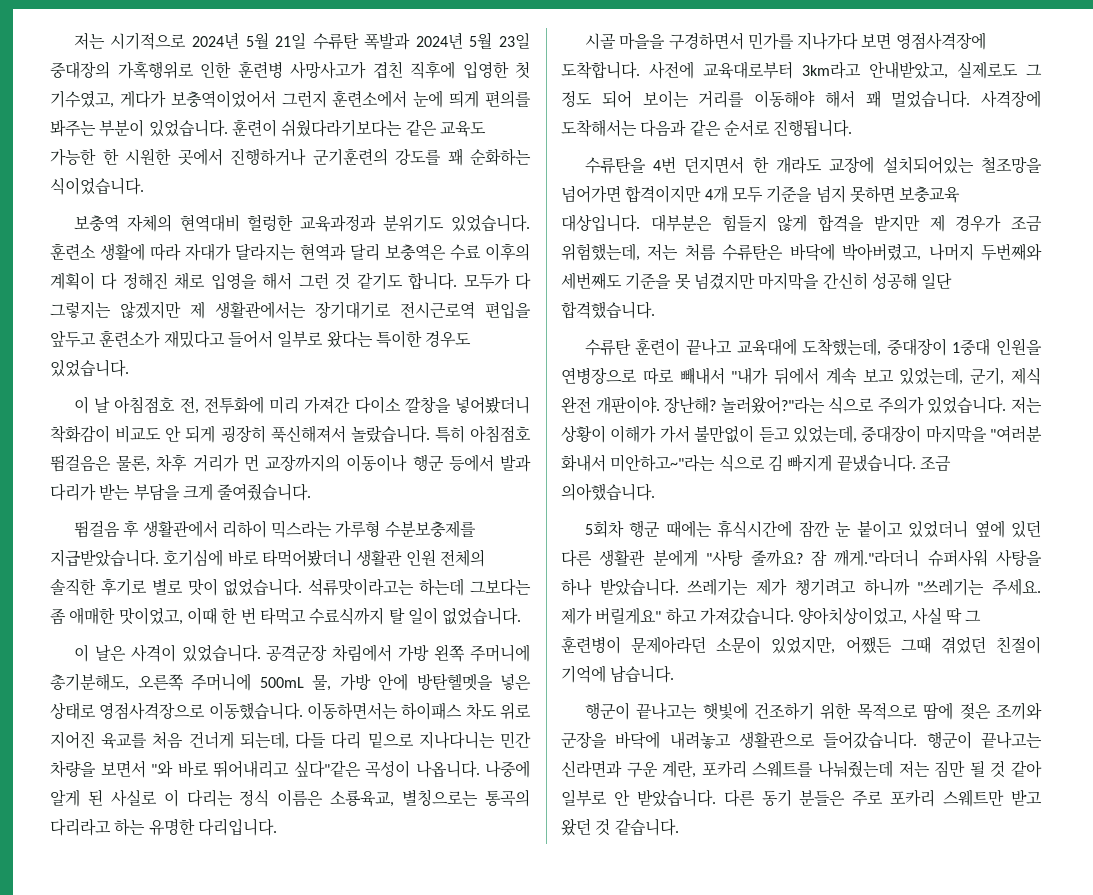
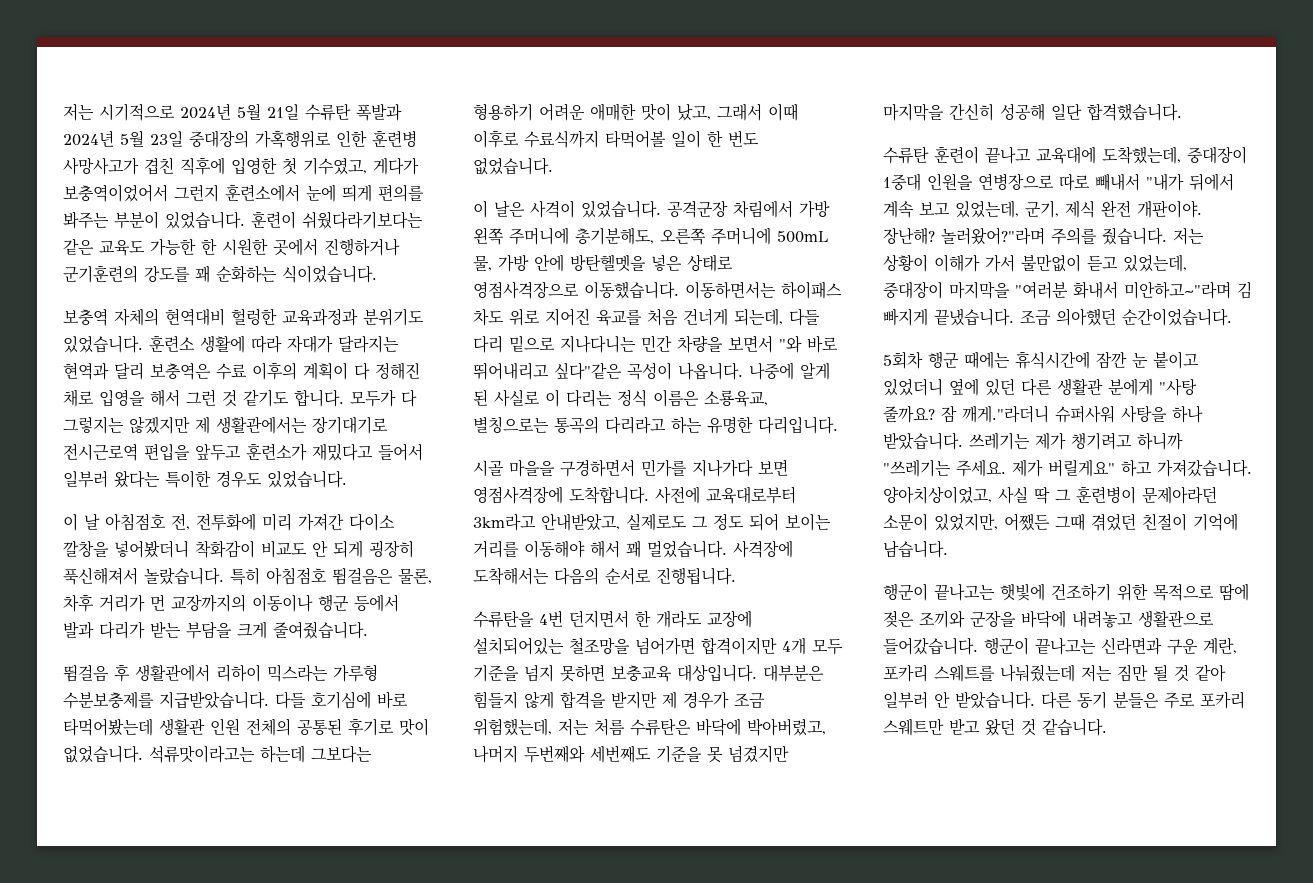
- 모두가 다 그렇지는 않겠지만 제 생활관에서는 장기대기로 전시근로역 편입을 앞두고 훈련소가 재밌다고 들어서 일부로 왔다는 특이한 경우도 있었습니다.
+ 모두가 다 그렇지는 않겠지만 제 생활관에서는 장기대기로 전시근로역 편입을 앞두고 훈련소가 재밌다고 들어서 일부러 왔다는 특이한 경우도 있었습니다.
- 호기심에 바로 타먹어봤더니 생활관 인원 전체의 솔직한 후기로 별로 맛이 없었습니다.
+ 다들 호기심에 바로 타먹어봤는데 생활관 인원 전체의 공통된 후기로 맛이 없었습니다.
- 석류맛이라고는 하는데 그보다는 좀 애매한 맛이었고, 이때 한 번 타먹고 수료식까지 탈 일이 없었습니다.
+ 석류맛이라고는 하는데 그보다는 형용하기 어려운 애매한 맛이 났고, 그래서 이때 이후로 수료식까지 타먹어볼 일이 한 번도 없었습니다.
- 사격장에 도착해서는 다음과 같은 순서로 진행됩니다.
+ 사격장에 도착해서는 다음의 순서로 진행됩니다.
- 놀러왔어?"라는 식으로 주의가 있었습니다.
+ 놀러왔어?"라며 주의를 줬습니다.
- 저는 상황이 이해가 가서 불만없이 듣고 있었는데, 중대장이 마지막을 "여러분 화내서 미안하고~"라는 식으로 김 빠지게 끝냈습니다.
+ 저는 상황이 이해가 가서 불만없이 듣고 있었는데, 중대장이 마지막을 "여러분 화내서 미안하고~"라며 김 빠지게 끝냈습니다.
- 조금 의아했습니다.
+ 조금 의아했던 순간이었습니다.
- 행군이 끝나고는 신라면과 구운 계란, 포카리 스웨트를 나눠줬는데 저는 짐만 될 것 같아 일부로 안 받았습니다.
+ 행군이 끝나고는 신라면과 구운 계란, 포카리 스웨트를 나눠줬는데 저는 짐만 될 것 같아 일부러 안 받았습니다.

